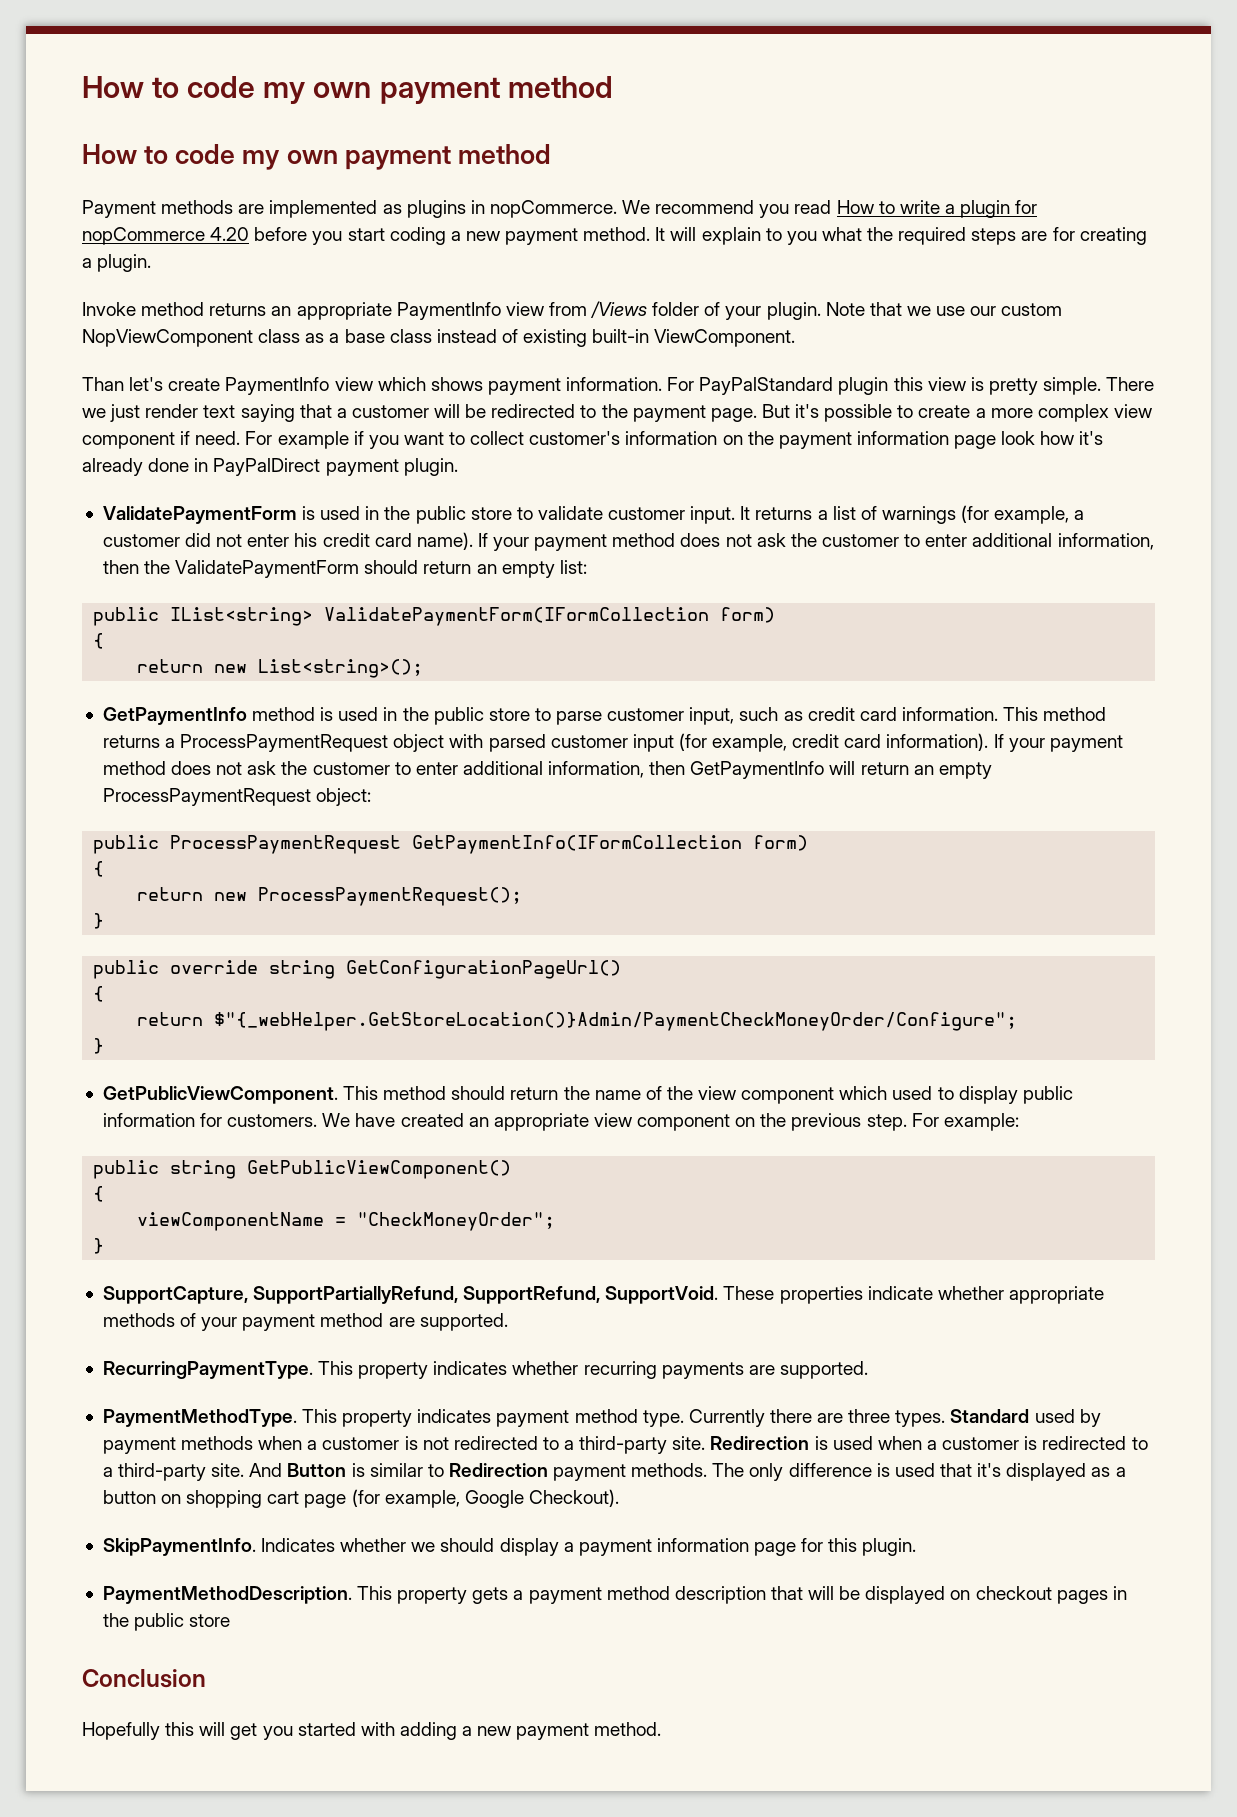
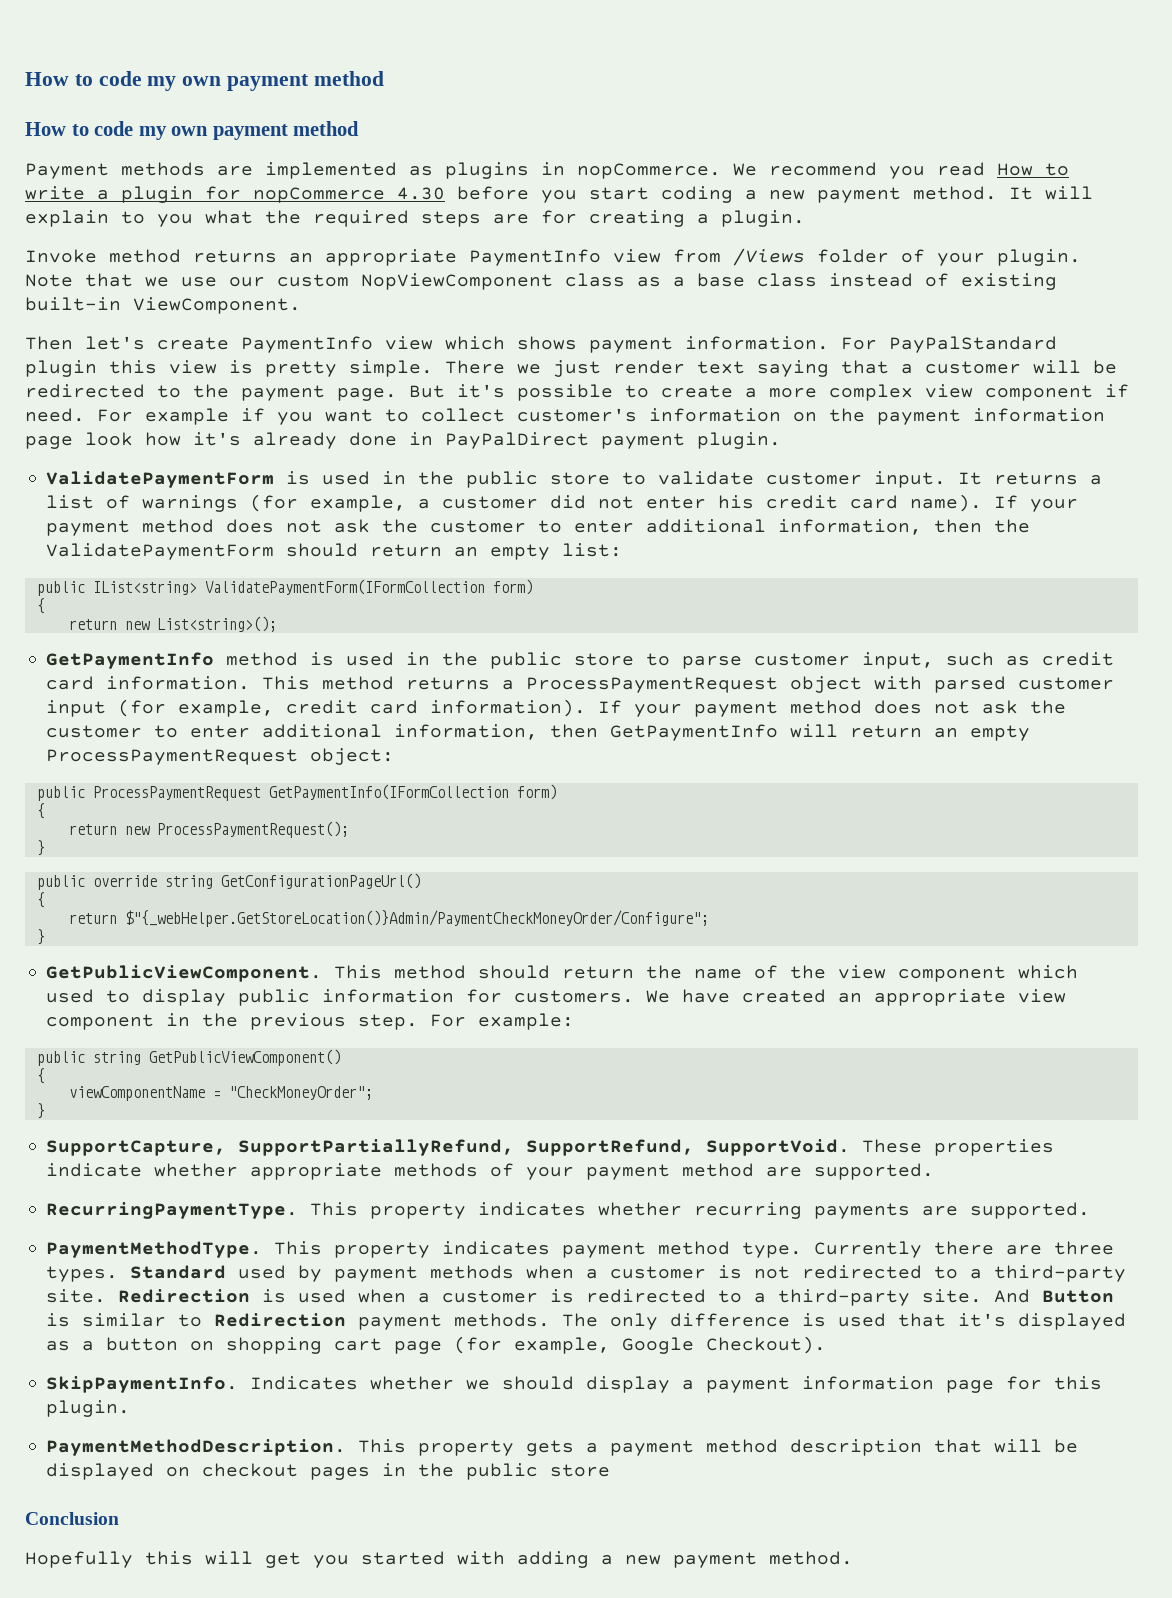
- We recommend you read How to write a plugin for nopCommerce 4.20 before you start coding a new payment method.
+ We recommend you read How to write a plugin for nopCommerce 4.30 before you start coding a new payment method.
- Than let's create PaymentInfo view which shows payment information.
+ Then let's create PaymentInfo view which shows payment information.
- We have created an appropriate view component on the previous step.
+ We have created an appropriate view component in the previous step.

